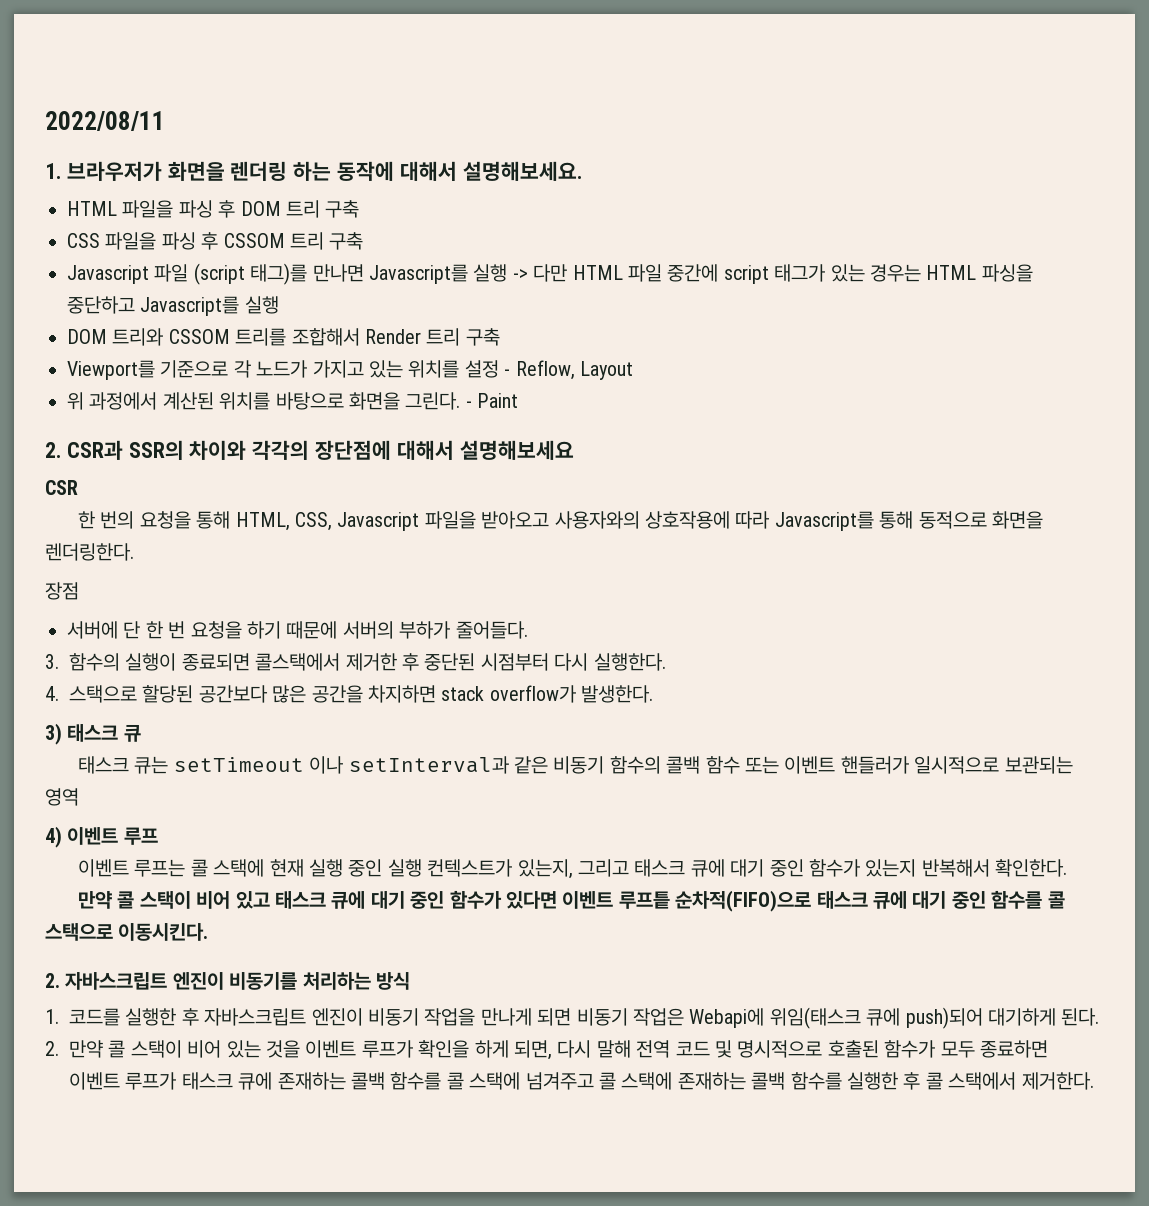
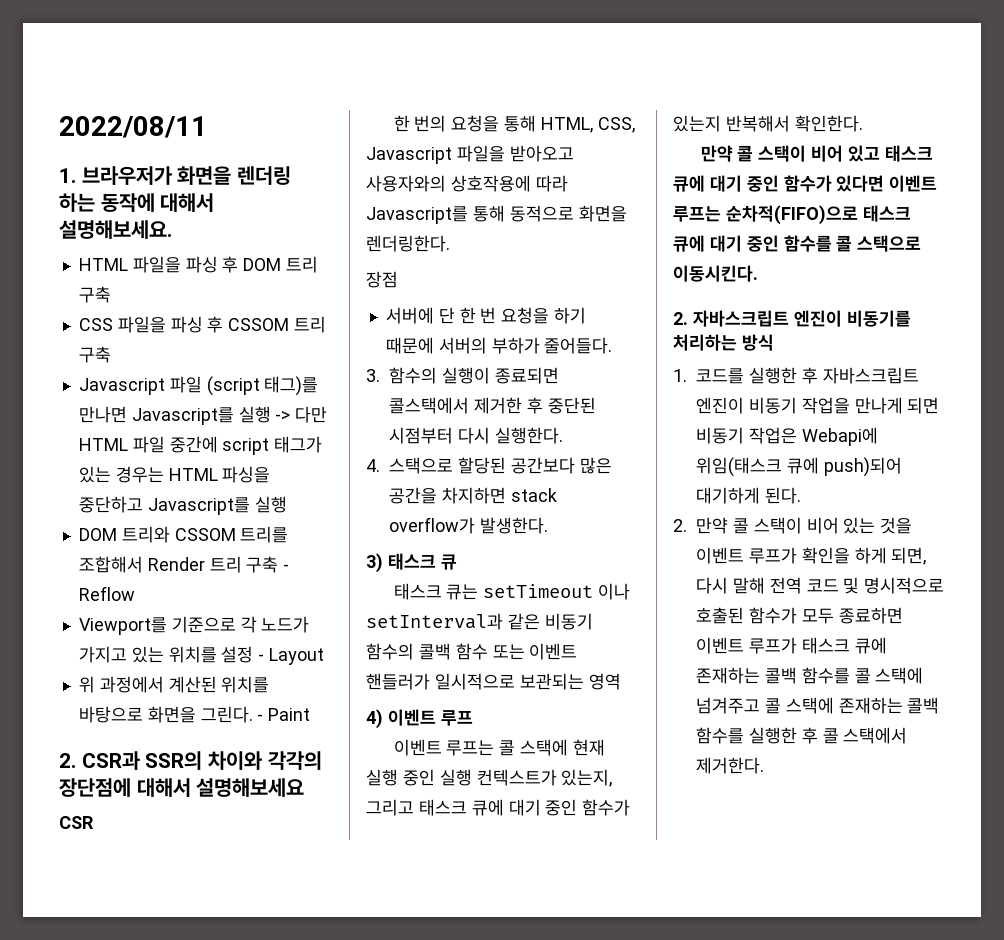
- DOM 트리와 CSSOM 트리를 조합해서 Render 트리 구축
+ DOM 트리와 CSSOM 트리를 조합해서 Render 트리 구축 - Reflow
- Viewport를 기준으로 각 노드가 가지고 있는 위치를 설정 - Reflow, Layout
+ Viewport를 기준으로 각 노드가 가지고 있는 위치를 설정 - Layout
- 만약 콜 스택이 비어 있고 태스크 큐에 대기 중인 함수가 있다면 이벤트 루프틑 순차적(FIFO)으로 태스크 큐에 대기 중인 함수를 콜 스택으로 이동시킨다.
+ 만약 콜 스택이 비어 있고 태스크 큐에 대기 중인 함수가 있다면 이벤트 루프는 순차적(FIFO)으로 태스크 큐에 대기 중인 함수를 콜 스택으로 이동시킨다.

